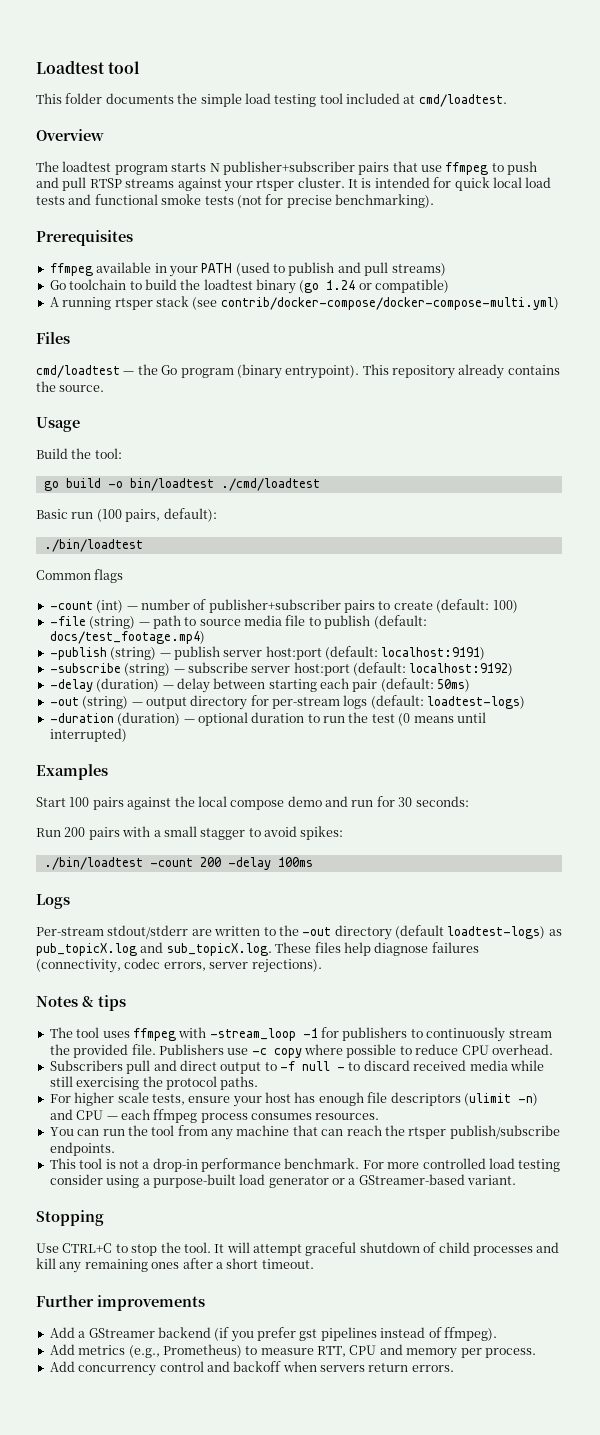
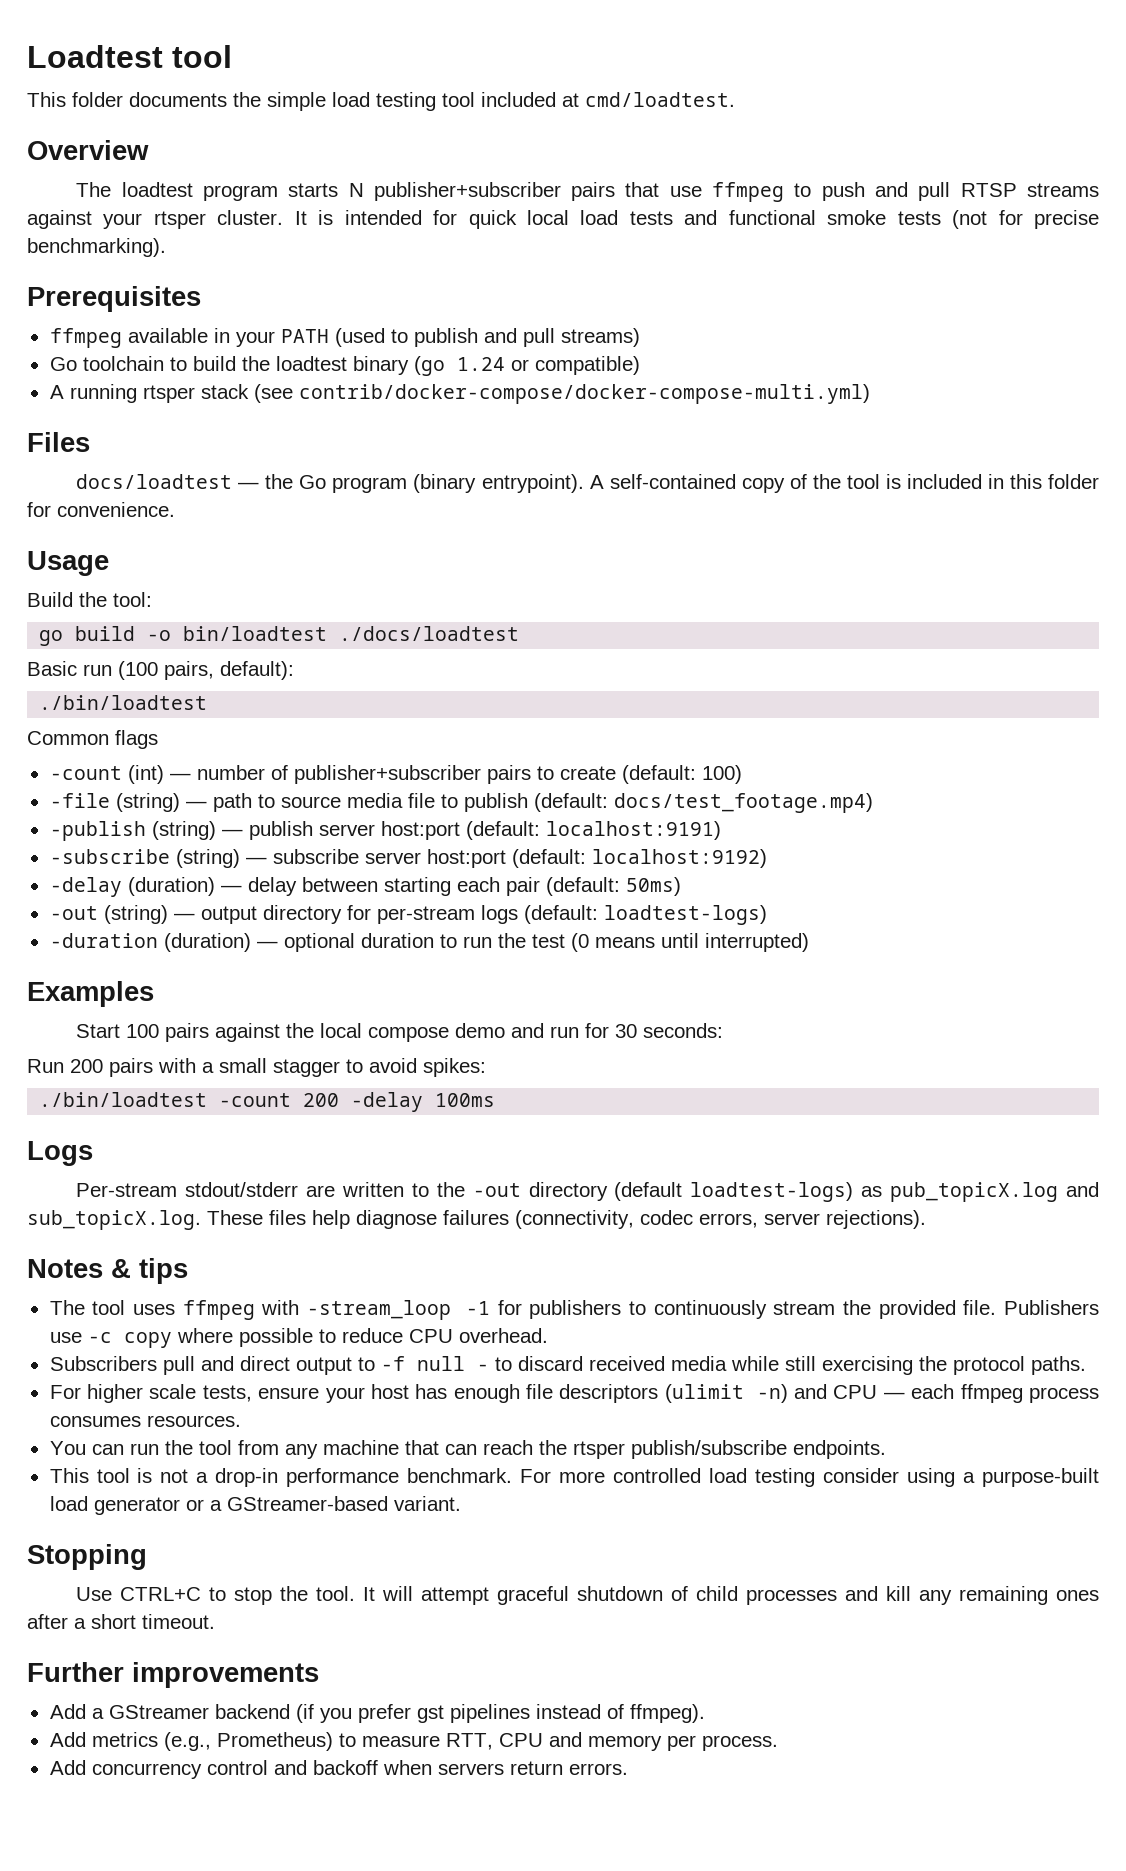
- cmd/loadtest — the Go program (binary entrypoint).
+ docs/loadtest — the Go program (binary entrypoint).
- This repository already contains the source.
+ A self-contained copy of the tool is included in this folder for convenience.
- go build -o bin/loadtest ./cmd/loadtest
+ go build -o bin/loadtest ./docs/loadtest

